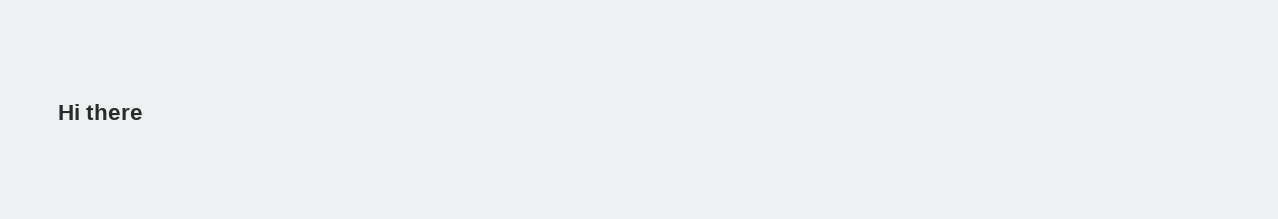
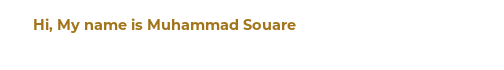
- Hi there
+ Hi, My name is Muhammad Souare

